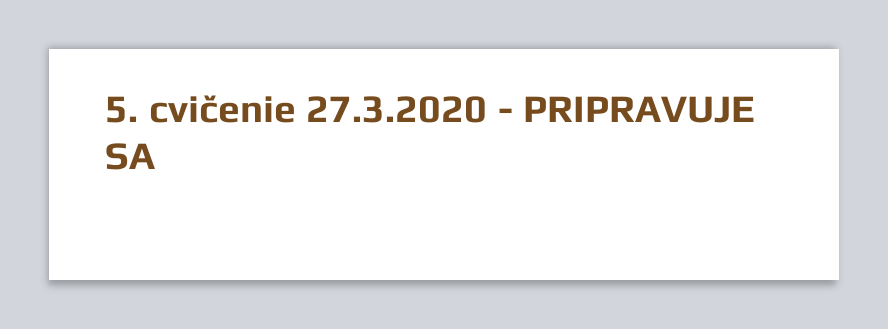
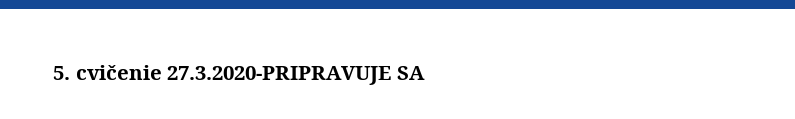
- 5. cvičenie 27.3.2020 - PRIPRAVUJE SA
+ 5. cvičenie 27.3.2020-PRIPRAVUJE SA

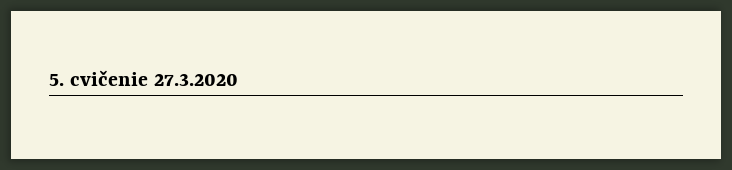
- 5. cvičenie 27.3.2020-PRIPRAVUJE SA
+ 5. cvičenie 27.3.2020

